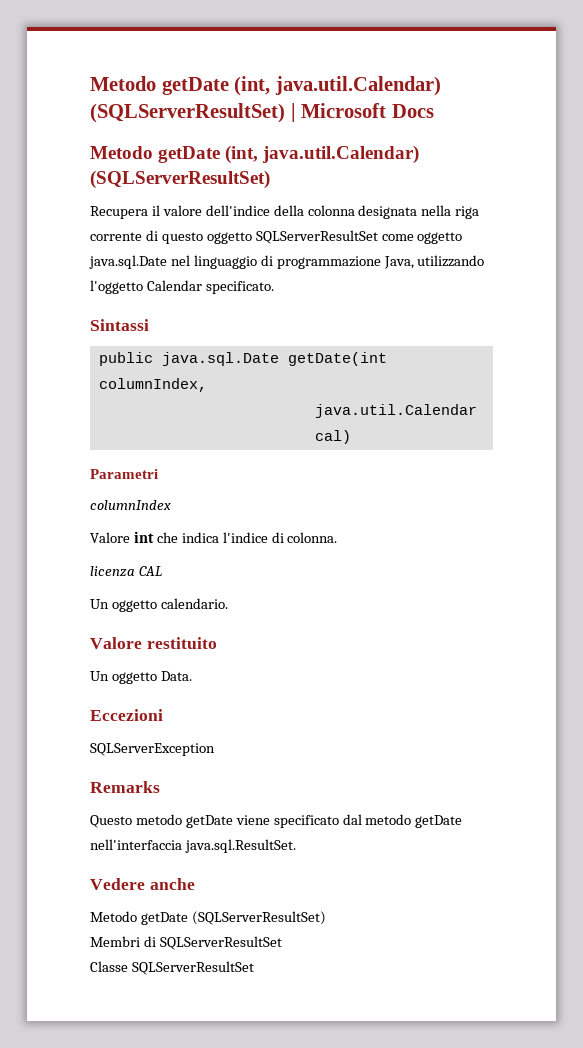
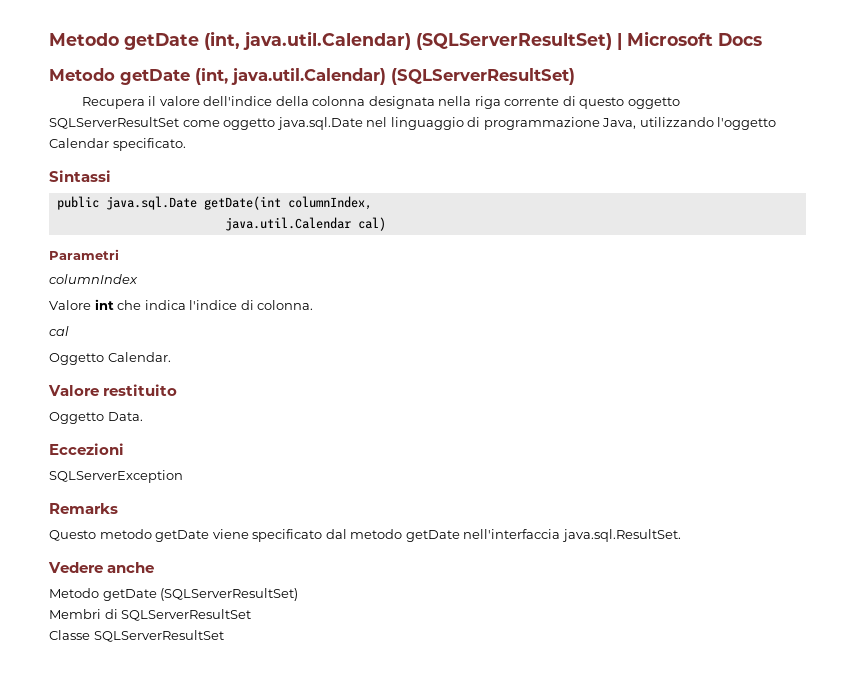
- licenza CAL
- Un oggetto calendario.
+ cal
+ Oggetto Calendar.
- Un oggetto Data.
+ Oggetto Data.

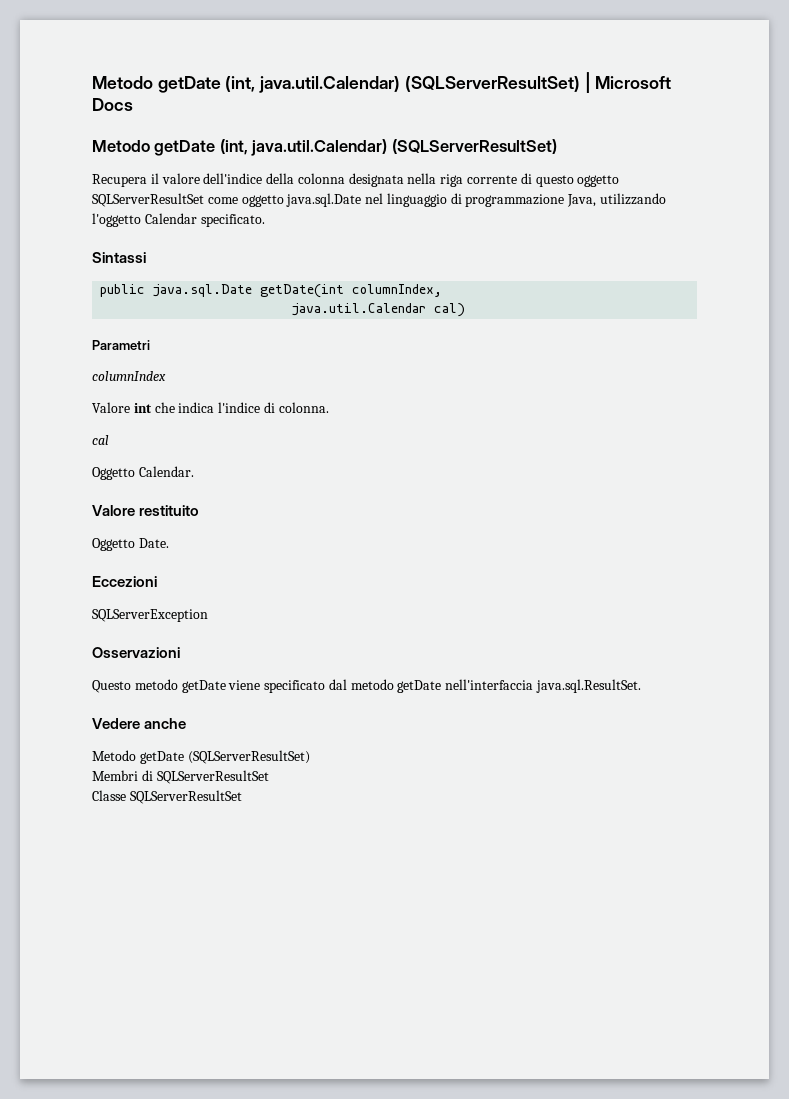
- Oggetto Data.
+ Oggetto Date.
- Remarks
+ Osservazioni

